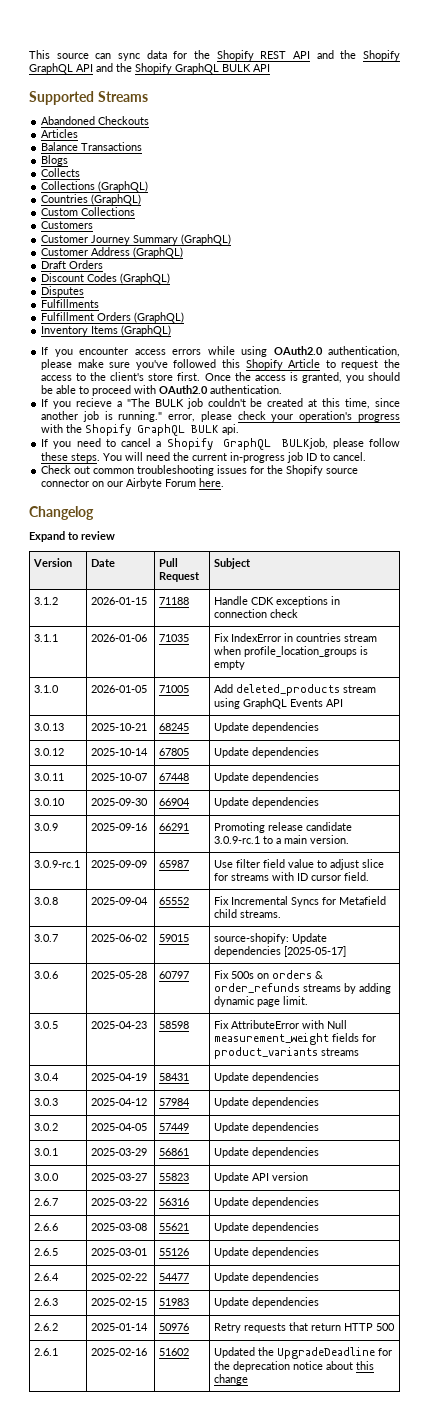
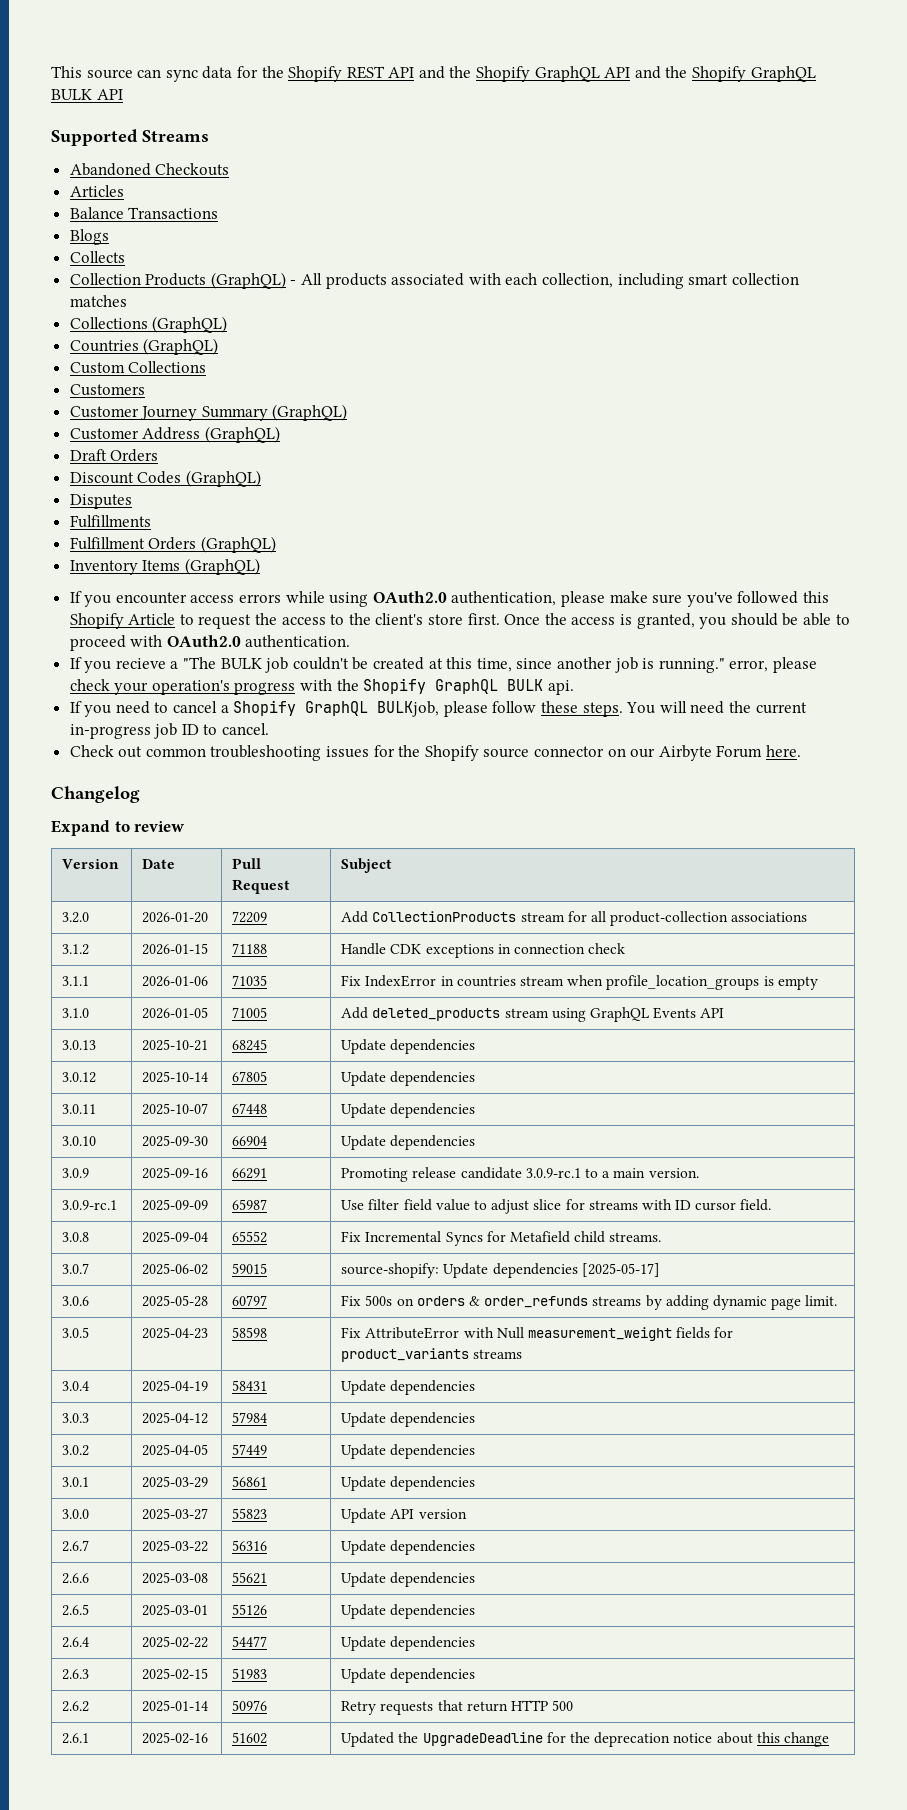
+ Collection Products (GraphQL) - All products associated with each collection, including smart collection matches
+ 3.2.0 | 2026-01-20 | 72209 | Add CollectionProducts stream for all product-collection associations

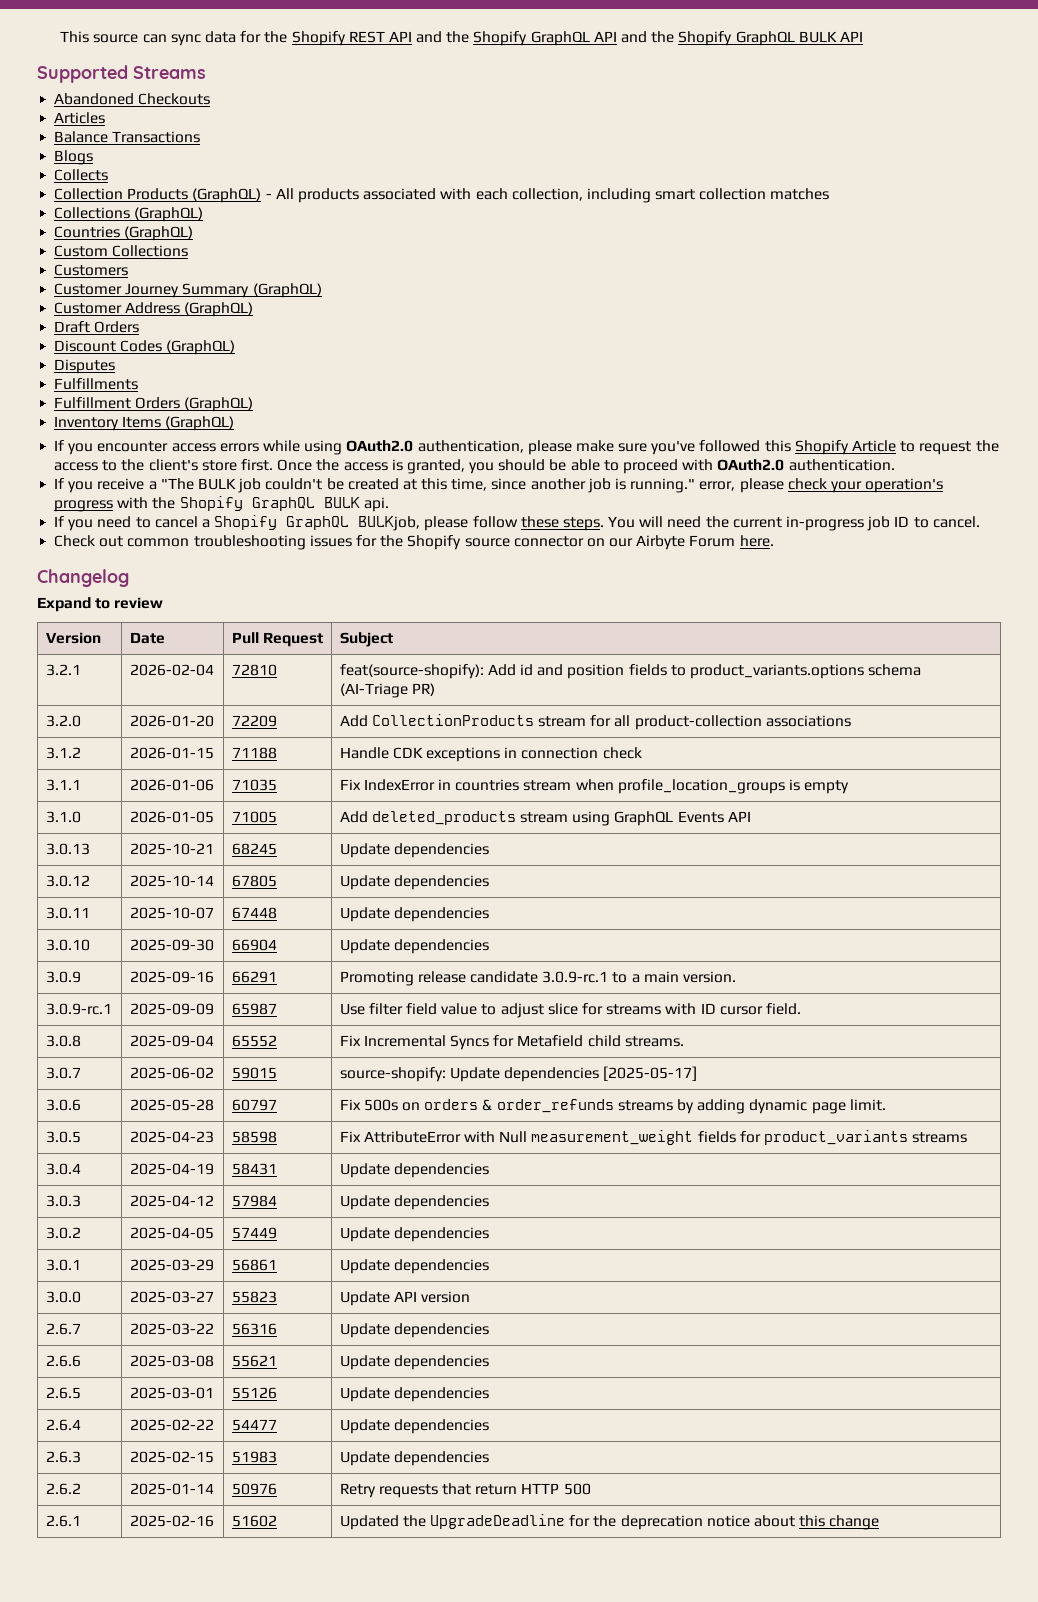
- If you recieve a "The BULK job couldn't be created at this time, since another job is running." error, please check your operation's progress with the Shopify GraphQL BULK api.
+ If you receive a "The BULK job couldn't be created at this time, since another job is running." error, please check your operation's progress with the Shopify GraphQL BULK api.
+ 3.2.1 | 2026-02-04 | 72810 | feat(source-shopify): Add id and position fields to product_variants.options schema (AI-Triage PR)

